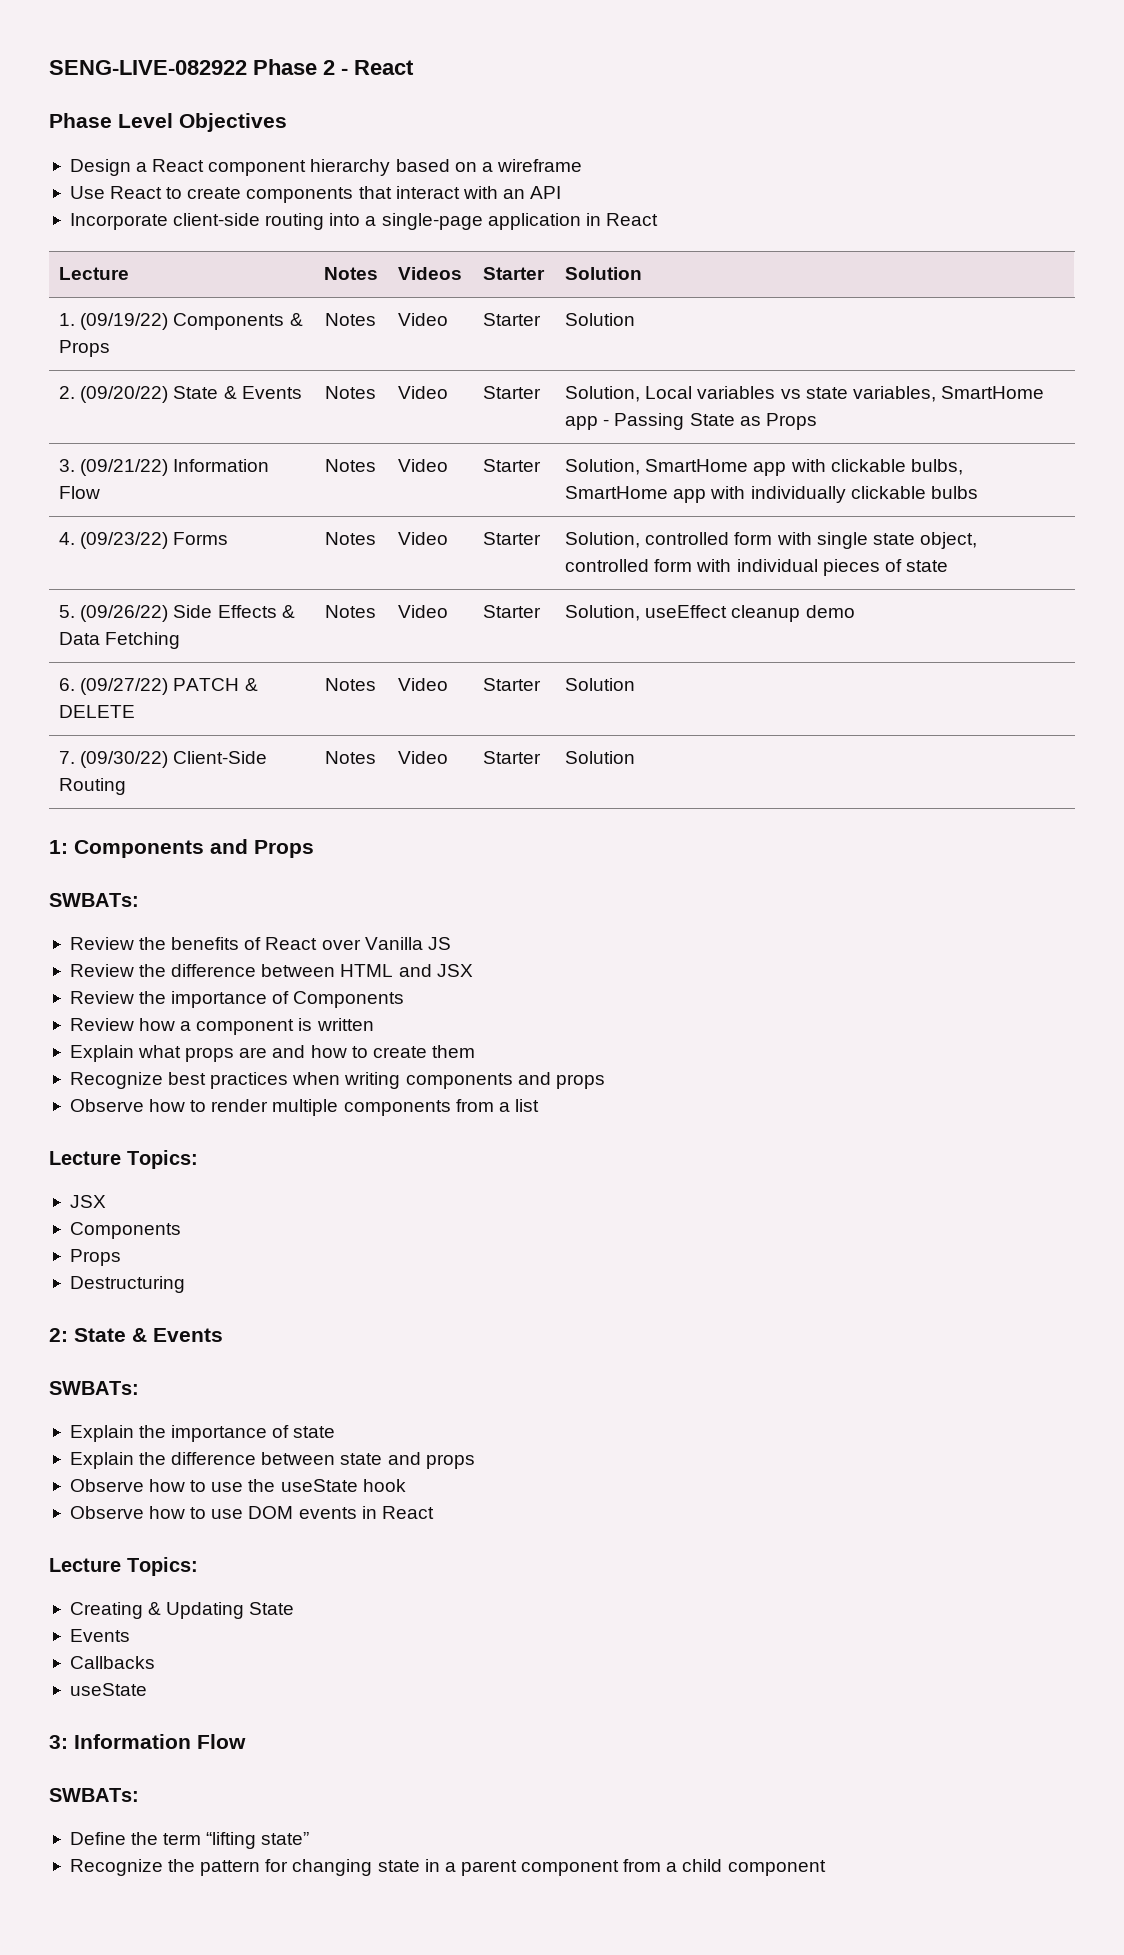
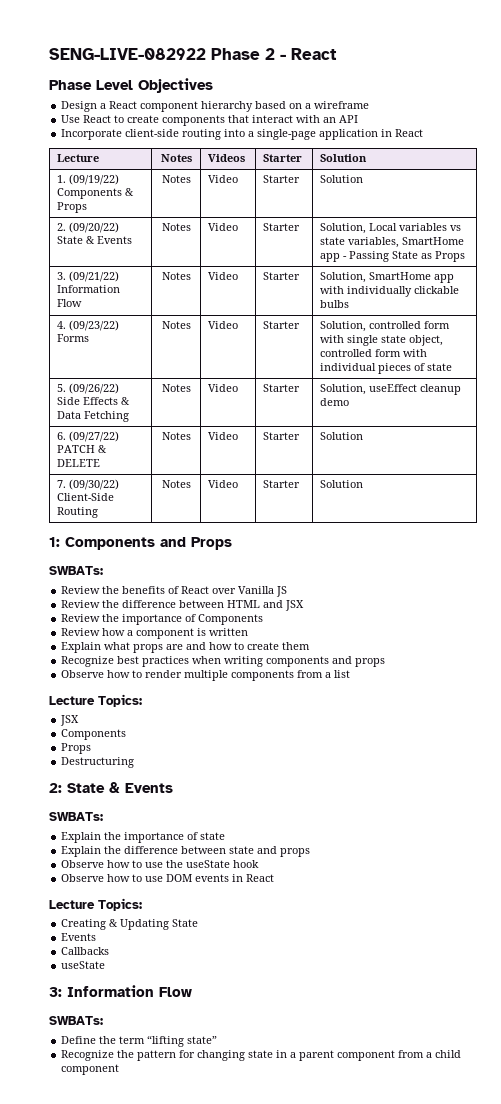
- 3. (09/21/22) Information Flow | Notes | Video | Starter | Solution, SmartHome app with clickable bulbs, SmartHome app with individually clickable bulbs
+ 3. (09/21/22) Information Flow | Notes | Video | Starter | Solution, SmartHome app with individually clickable bulbs

